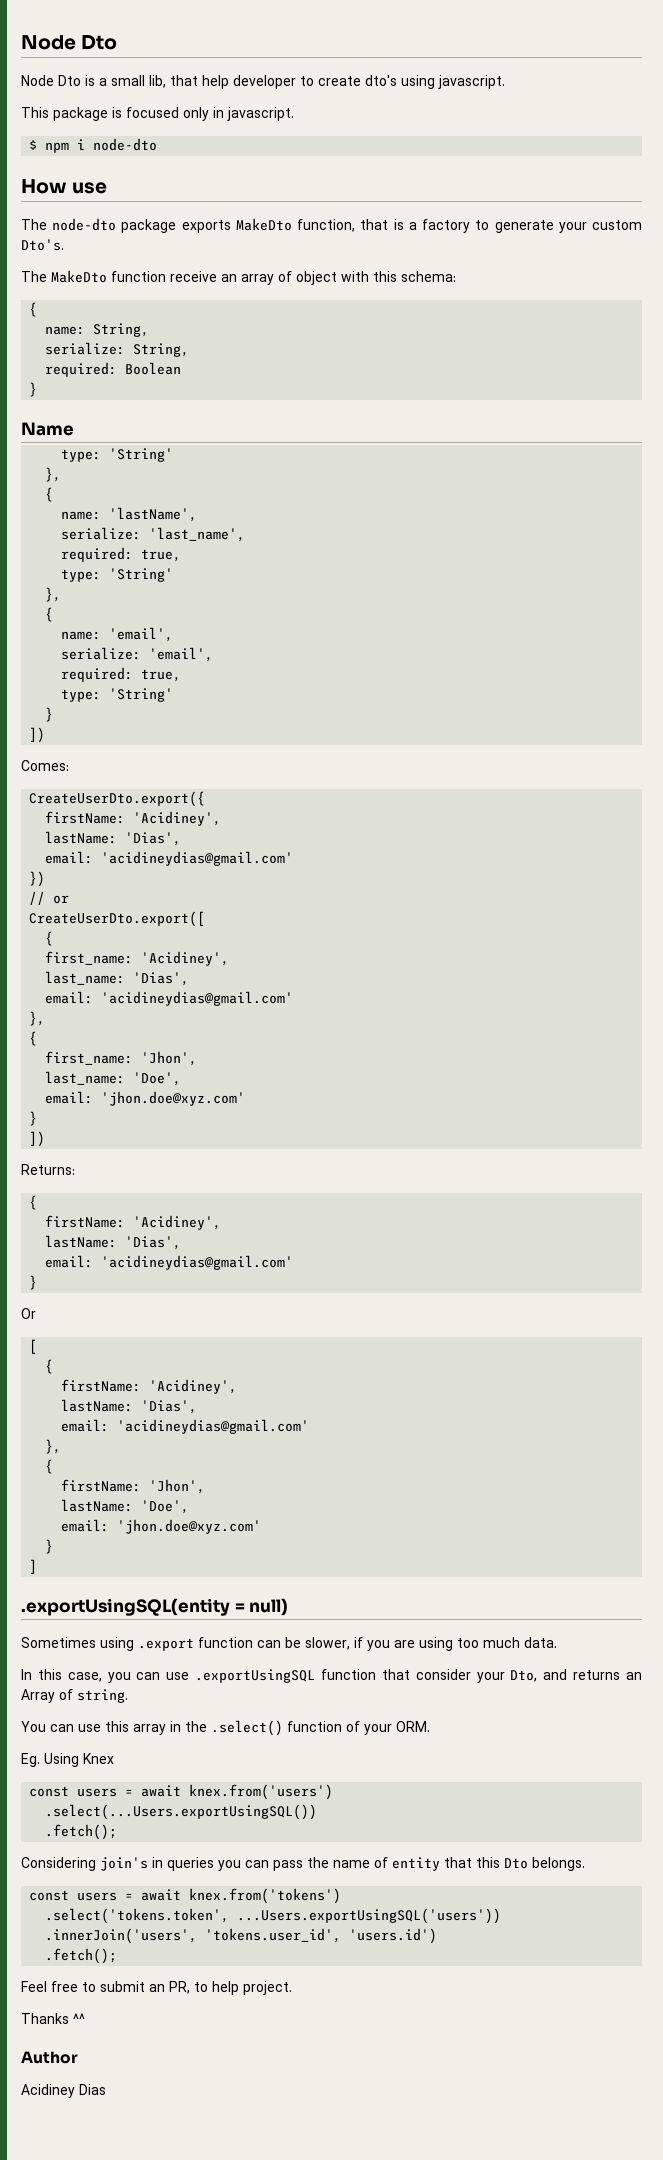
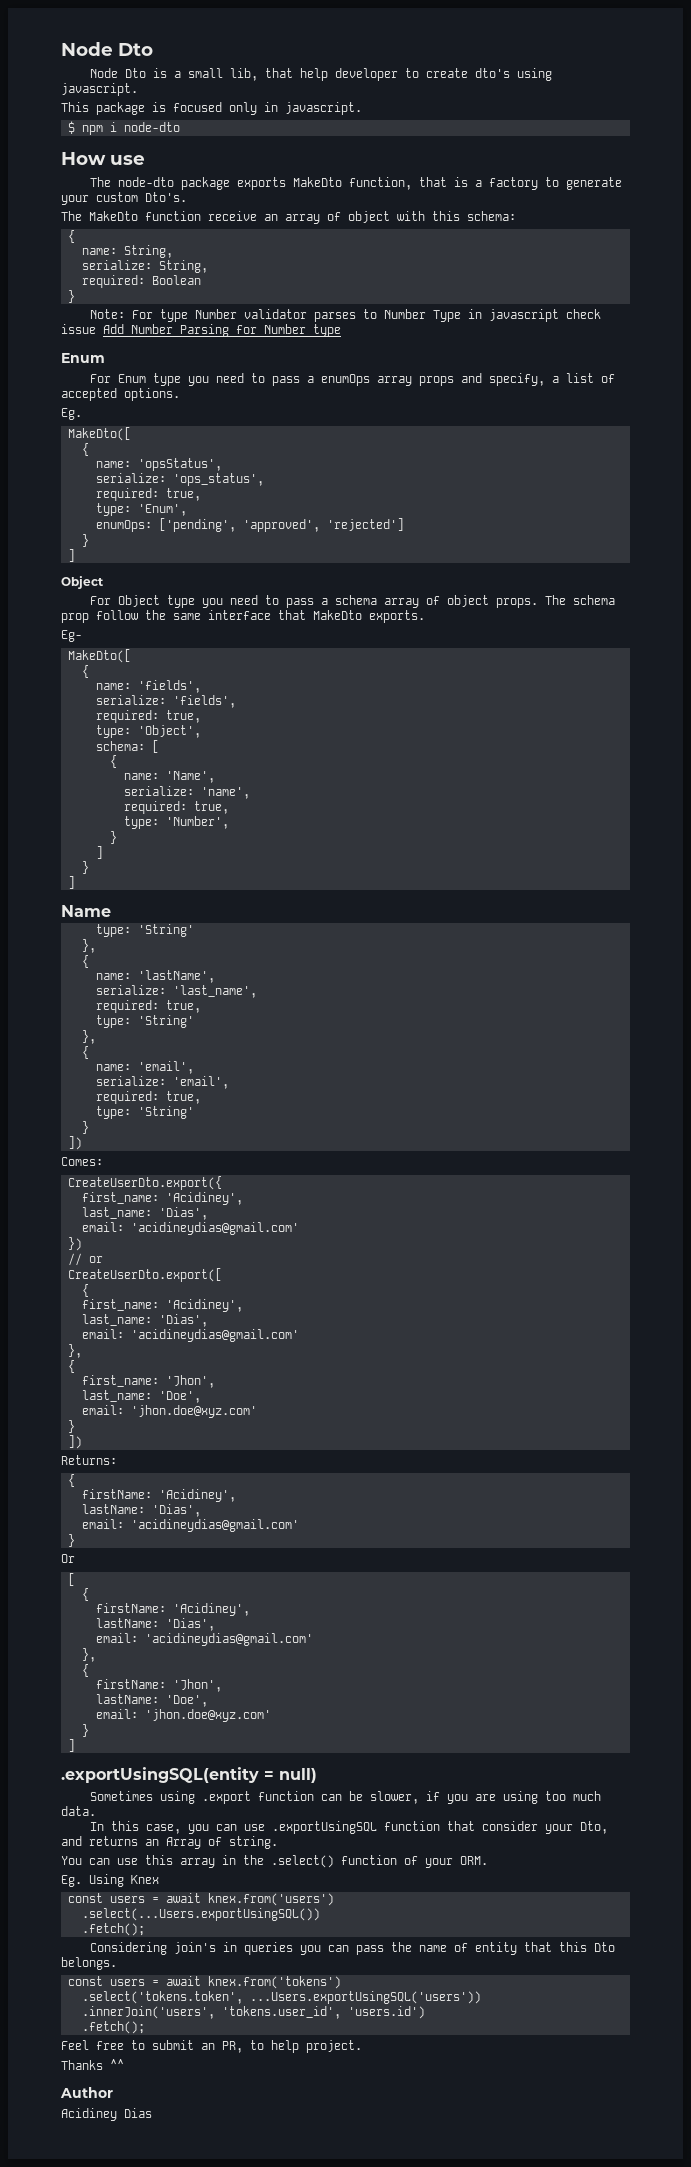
+ Note: For type Number validator parses to Number Type in javascript check issue Add Number Parsing for Number type
+ Enum
+ For Enum type you need to pass a enumOps array props and specify, a list of accepted options.
+ Eg.
+ MakeDto([
+ {
+ name: 'opsStatus',
+ serialize: 'ops_status',
+ required: true,
+ type: 'Enum',
+ enumOps: ['pending', 'approved', 'rejected']
+ }
+ ]
+ Object
+ For Object type you need to pass a schema array of object props. The schema prop follow the same interface that MakeDto exports.
+ Eg-
+ MakeDto([
+ {
+ name: 'fields',
+ serialize: 'fields',
+ required: true,
+ type: 'Object',
+ schema: [
+ {
+ name: 'Name',
+ serialize: 'name',
+ required: true,
+ type: 'Number',
+ }
+ ]
+ }
+ ]
  CreateUserDto.export({
- firstName: 'Acidiney',
- lastName: 'Dias',
+ first_name: 'Acidiney',
+ last_name: 'Dias',

